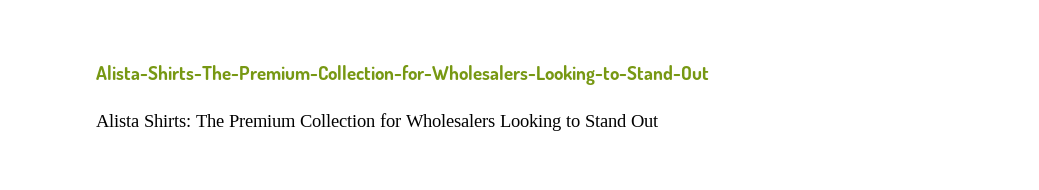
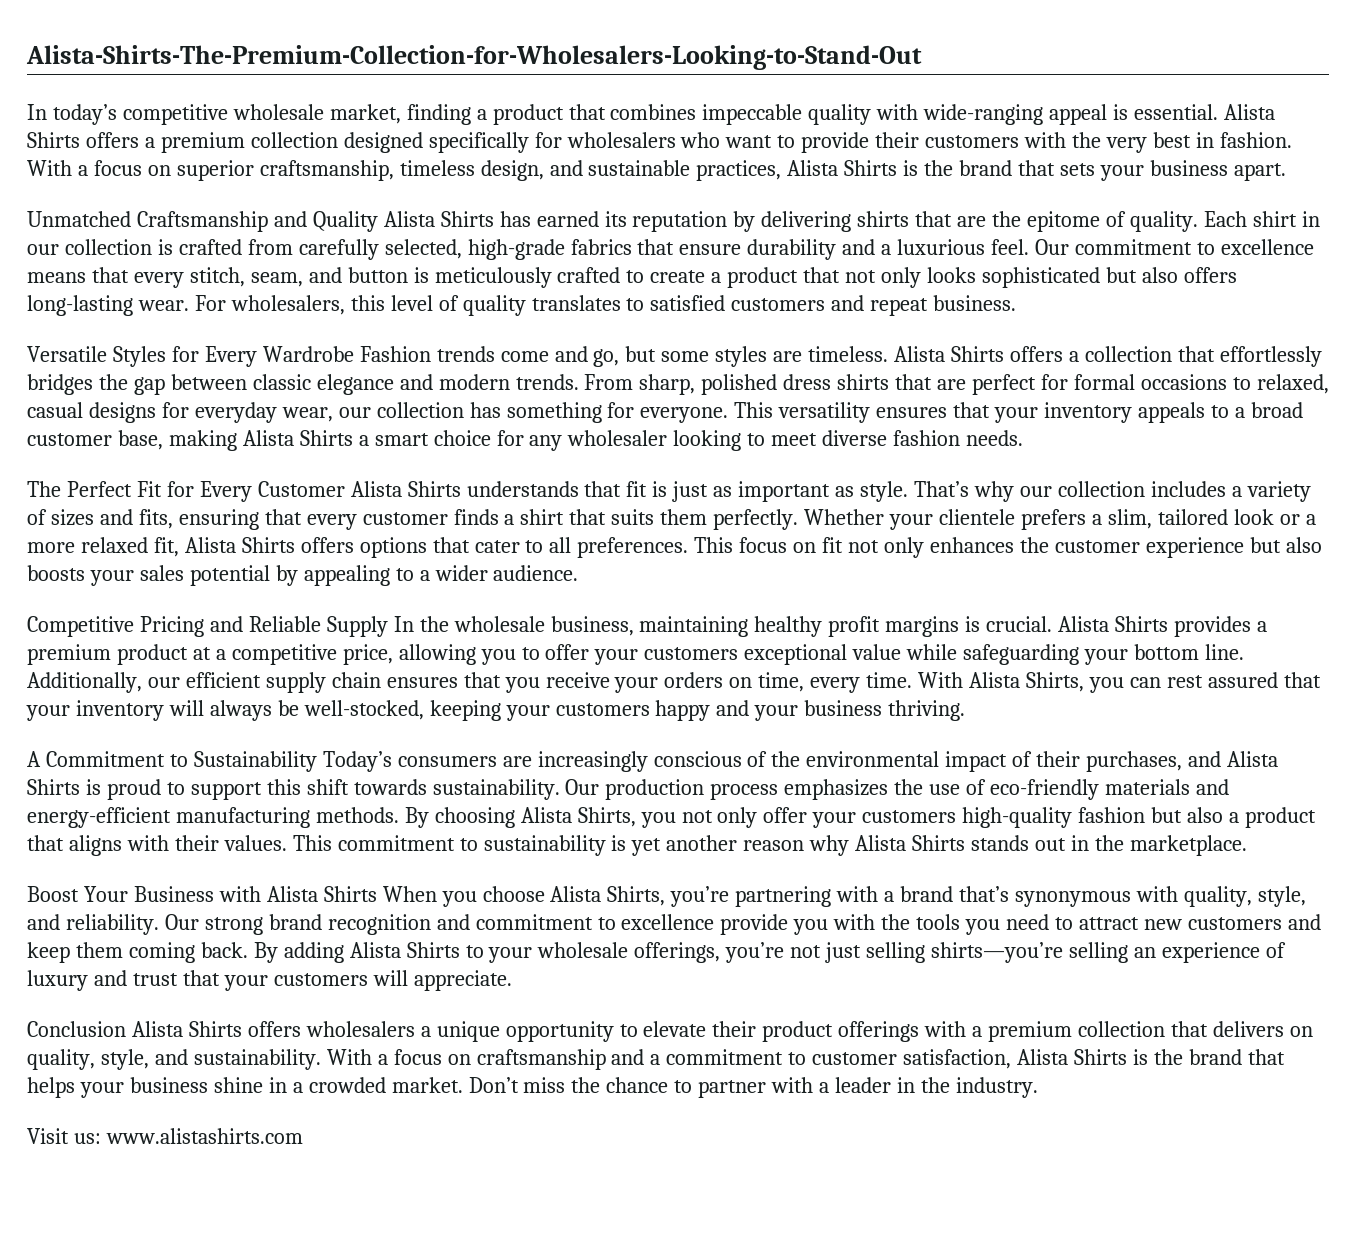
- Alista Shirts: The Premium Collection for Wholesalers Looking to Stand Out
+ In today’s competitive wholesale market, finding a product that combines impeccable quality with wide-ranging appeal is essential. Alista Shirts offers a premium collection designed specifically for wholesalers who want to provide their customers with the very best in fashion. With a focus on superior craftsmanship, timeless design, and sustainable practices, Alista Shirts is the brand that sets your business apart.
+ Unmatched Craftsmanship and Quality Alista Shirts has earned its reputation by delivering shirts that are the epitome of quality. Each shirt in our collection is crafted from carefully selected, high-grade fabrics that ensure durability and a luxurious feel. Our commitment to excellence means that every stitch, seam, and button is meticulously crafted to create a product that not only looks sophisticated but also offers long-lasting wear. For wholesalers, this level of quality translates to satisfied customers and repeat business.
+ Versatile Styles for Every Wardrobe Fashion trends come and go, but some styles are timeless. Alista Shirts offers a collection that effortlessly bridges the gap between classic elegance and modern trends. From sharp, polished dress shirts that are perfect for formal occasions to relaxed, casual designs for everyday wear, our collection has something for everyone. This versatility ensures that your inventory appeals to a broad customer base, making Alista Shirts a smart choice for any wholesaler looking to meet diverse fashion needs.
+ The Perfect Fit for Every Customer Alista Shirts understands that fit is just as important as style. That’s why our collection includes a variety of sizes and fits, ensuring that every customer finds a shirt that suits them perfectly. Whether your clientele prefers a slim, tailored look or a more relaxed fit, Alista Shirts offers options that cater to all preferences. This focus on fit not only enhances the customer experience but also boosts your sales potential by appealing to a wider audience.
+ Competitive Pricing and Reliable Supply In the wholesale business, maintaining healthy profit margins is crucial. Alista Shirts provides a premium product at a competitive price, allowing you to offer your customers exceptional value while safeguarding your bottom line. Additionally, our efficient supply chain ensures that you receive your orders on time, every time. With Alista Shirts, you can rest assured that your inventory will always be well-stocked, keeping your customers happy and your business thriving.
+ A Commitment to Sustainability Today’s consumers are increasingly conscious of the environmental impact of their purchases, and Alista Shirts is proud to support this shift towards sustainability. Our production process emphasizes the use of eco-friendly materials and energy-efficient manufacturing methods. By choosing Alista Shirts, you not only offer your customers high-quality fashion but also a product that aligns with their values. This commitment to sustainability is yet another reason why Alista Shirts stands out in the marketplace.
+ Boost Your Business with Alista Shirts When you choose Alista Shirts, you’re partnering with a brand that’s synonymous with quality, style, and reliability. Our strong brand recognition and commitment to excellence provide you with the tools you need to attract new customers and keep them coming back. By adding Alista Shirts to your wholesale offerings, you’re not just selling shirts—you’re selling an experience of luxury and trust that your customers will appreciate.
+ Conclusion Alista Shirts offers wholesalers a unique opportunity to elevate their product offerings with a premium collection that delivers on quality, style, and sustainability. With a focus on craftsmanship and a commitment to customer satisfaction, Alista Shirts is the brand that helps your business shine in a crowded market. Don’t miss the chance to partner with a leader in the industry.
+ Visit us: www.alistashirts.com

